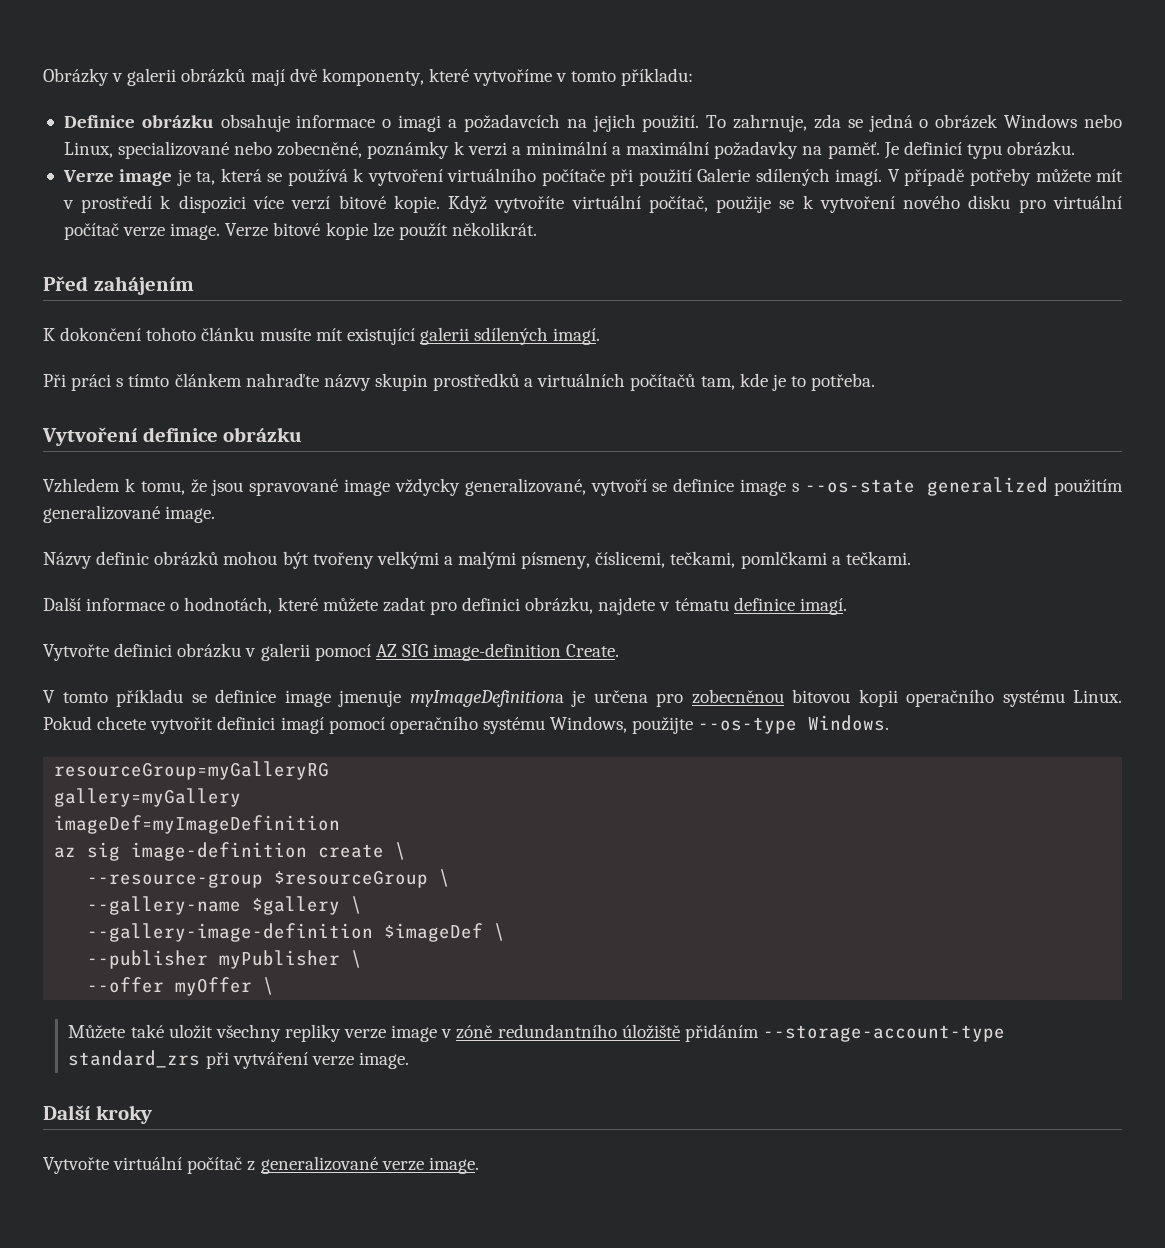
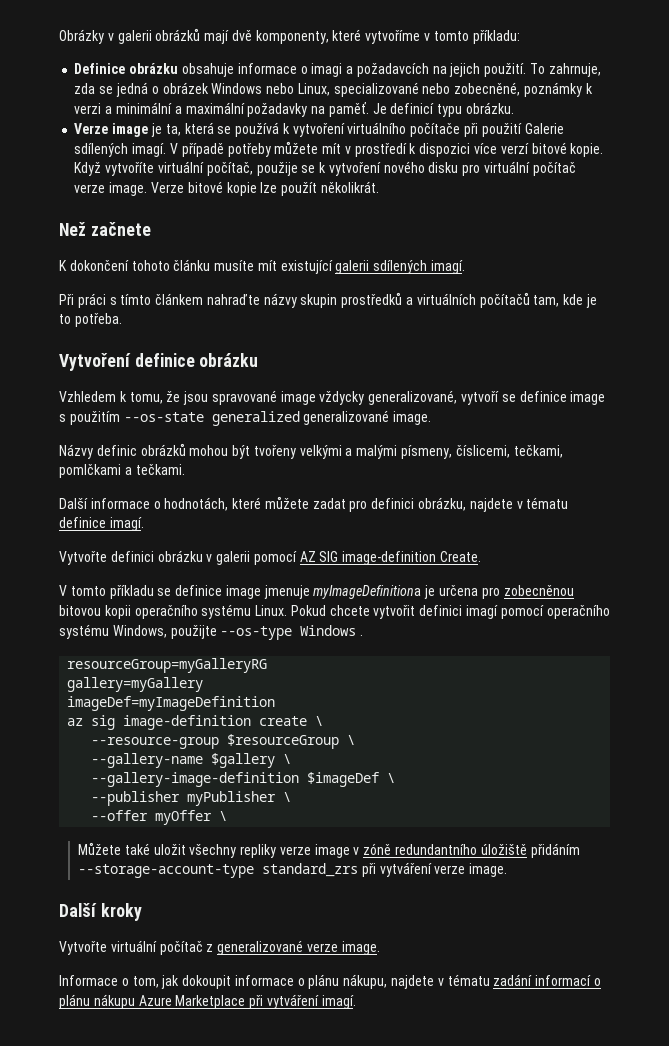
- Před zahájením
+ Než začnete
- Vzhledem k tomu, že jsou spravované image vždycky generalizované, vytvoří se definice image s --os-state generalized použitím generalizované image.
+ Vzhledem k tomu, že jsou spravované image vždycky generalizované, vytvoří se definice image s použitím --os-state generalized generalizované image.
- Pokud chcete vytvořit definici imagí pomocí operačního systému Windows, použijte --os-type Windows.
+ Pokud chcete vytvořit definici imagí pomocí operačního systému Windows, použijte --os-type Windows .
+ Informace o tom, jak dokoupit informace o plánu nákupu, najdete v tématu zadání informací o plánu nákupu Azure Marketplace při vytváření imagí.

